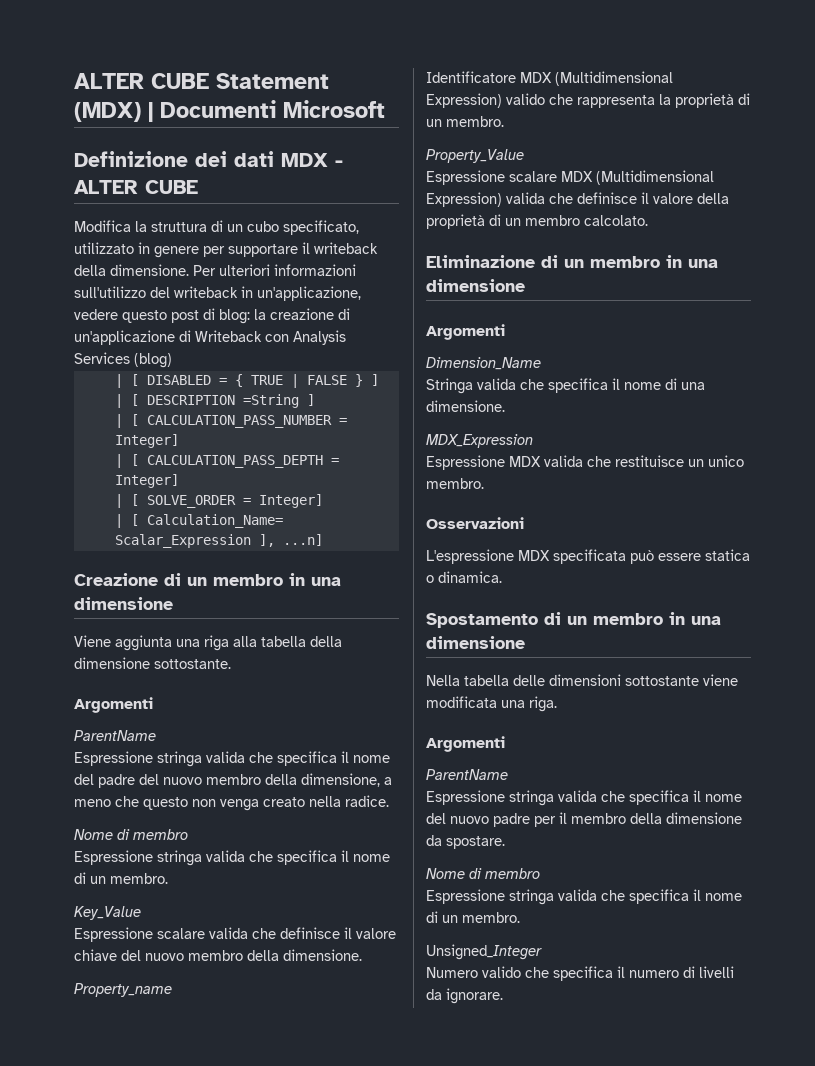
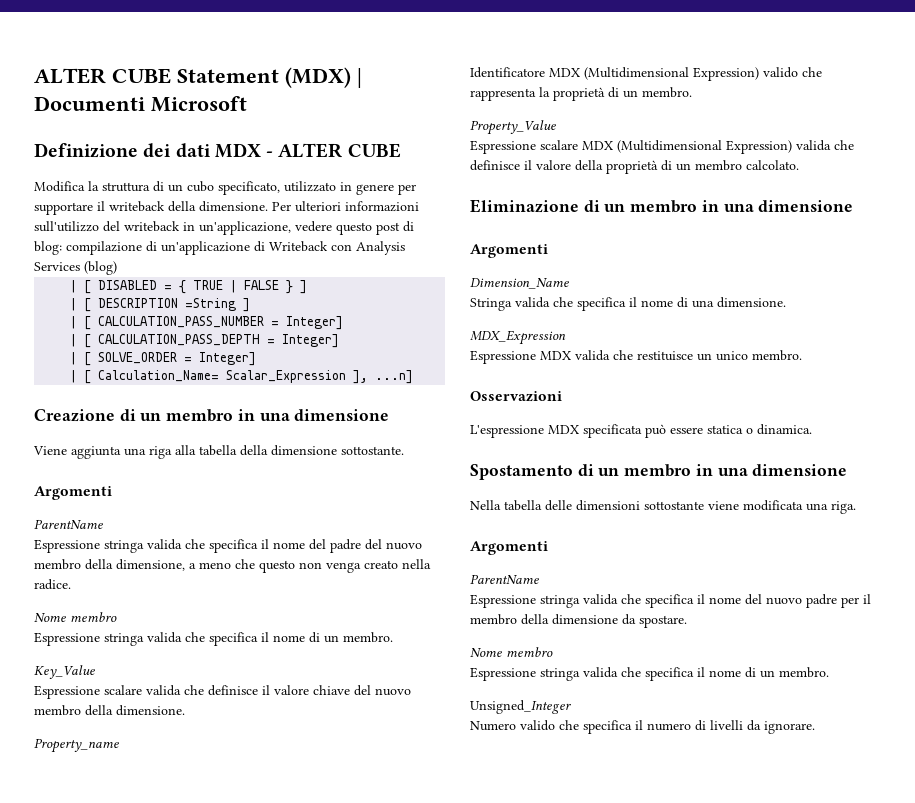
- Per ulteriori informazioni sull'utilizzo del writeback in un'applicazione, vedere questo post di blog: la creazione di un'applicazione di Writeback con Analysis Services (blog)
+ Per ulteriori informazioni sull'utilizzo del writeback in un'applicazione, vedere questo post di blog: compilazione di un'applicazione di Writeback con Analysis Services (blog)
  Espressione stringa valida che specifica il nome del padre del nuovo membro della dimensione, a meno che questo non venga creato nella radice.
- Nome di membro
+ Nome membro
  Espressione stringa valida che specifica il nome del nuovo padre per il membro della dimensione da spostare.
- Nome di membro
+ Nome membro

